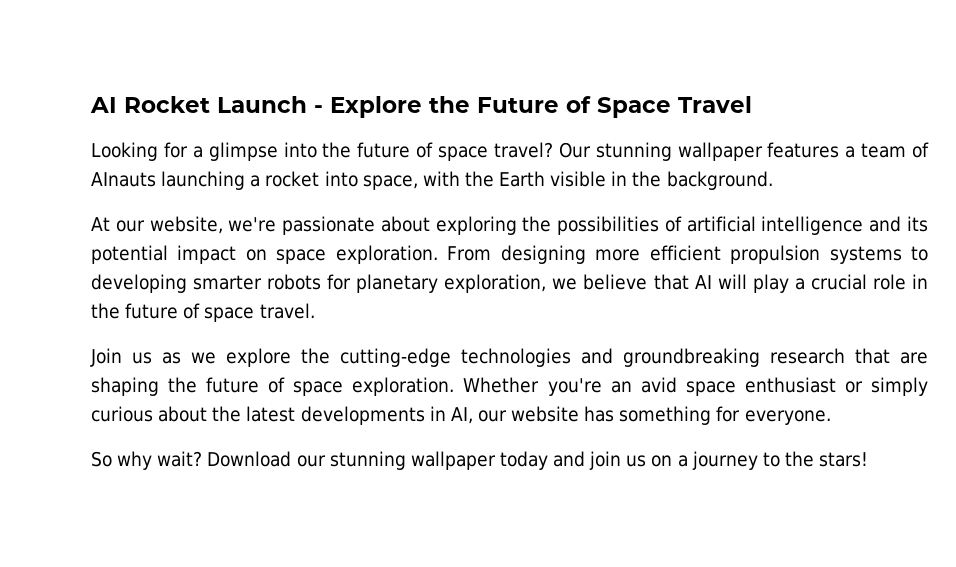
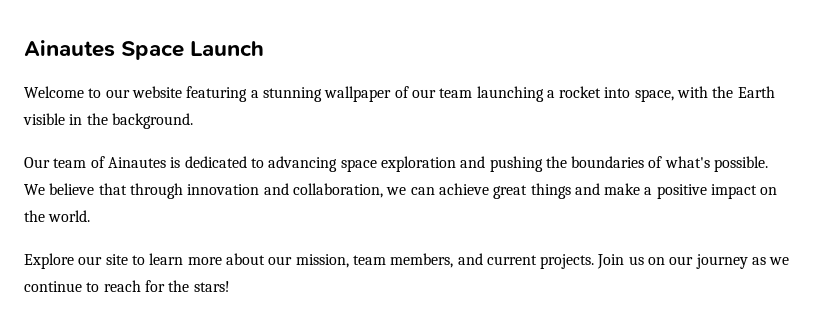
- AI Rocket Launch - Explore the Future of Space Travel
- Looking for a glimpse into the future of space travel? Our stunning wallpaper features a team of AInauts launching a rocket into space, with the Earth visible in the background.
+ Ainautes Space Launch
+ Welcome to our website featuring a stunning wallpaper of our team launching a rocket into space, with the Earth visible in the background.
- At our website, we're passionate about exploring the possibilities of artificial intelligence and its potential impact on space exploration. From designing more efficient propulsion systems to developing smarter robots for planetary exploration, we believe that AI will play a crucial role in the future of space travel.
- Join us as we explore the cutting-edge technologies and groundbreaking research that are shaping the future of space exploration. Whether you're an avid space enthusiast or simply curious about the latest developments in AI, our website has something for everyone.
- So why wait? Download our stunning wallpaper today and join us on a journey to the stars!
+ Our team of Ainautes is dedicated to advancing space exploration and pushing the boundaries of what's possible. We believe that through innovation and collaboration, we can achieve great things and make a positive impact on the world.
+ Explore our site to learn more about our mission, team members, and current projects. Join us on our journey as we continue to reach for the stars!

